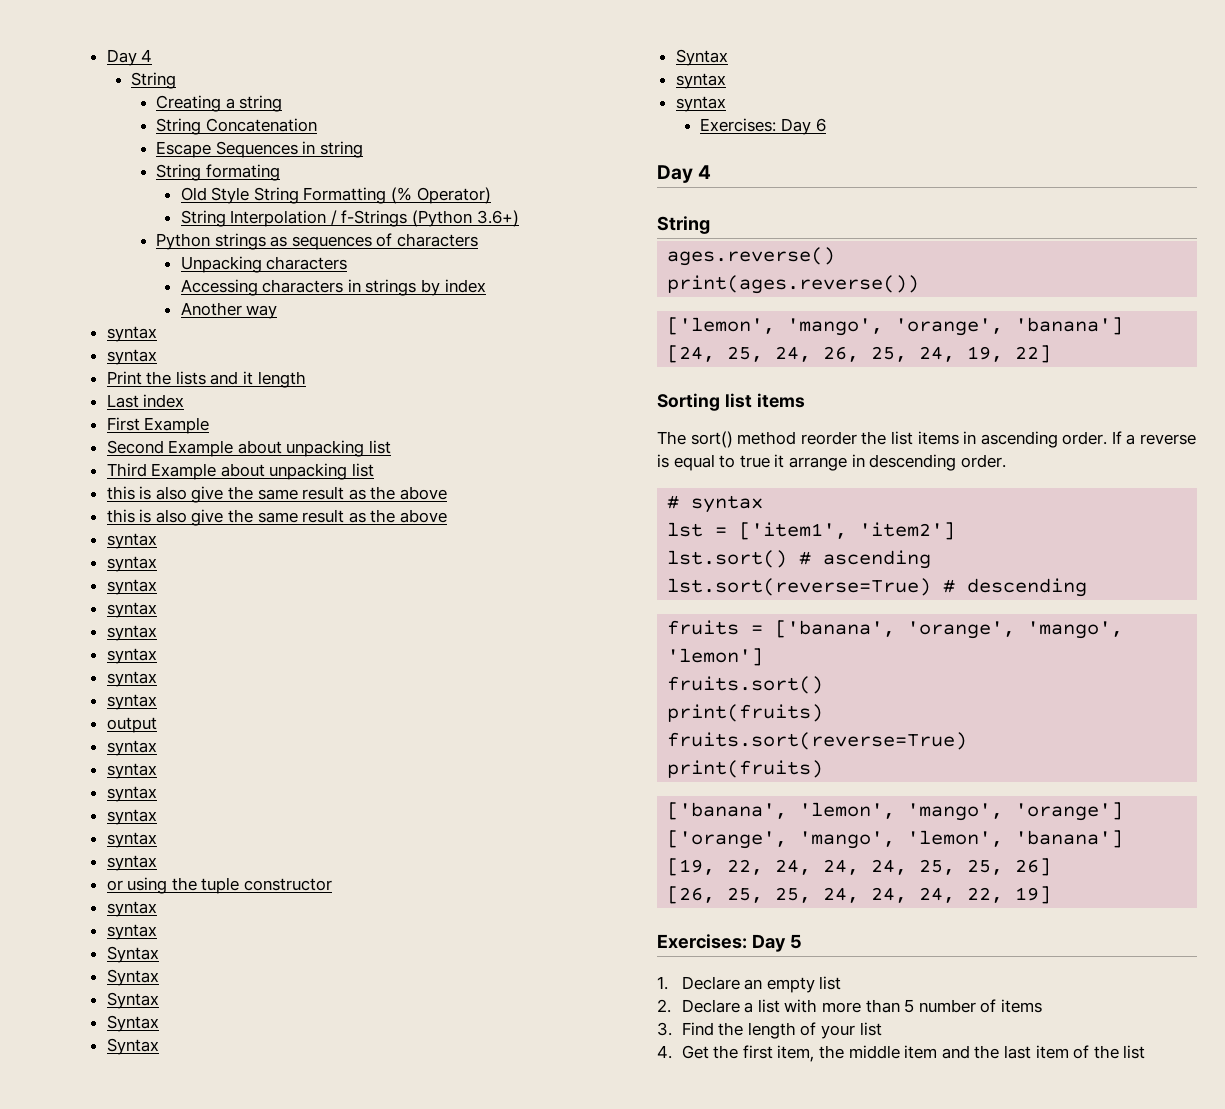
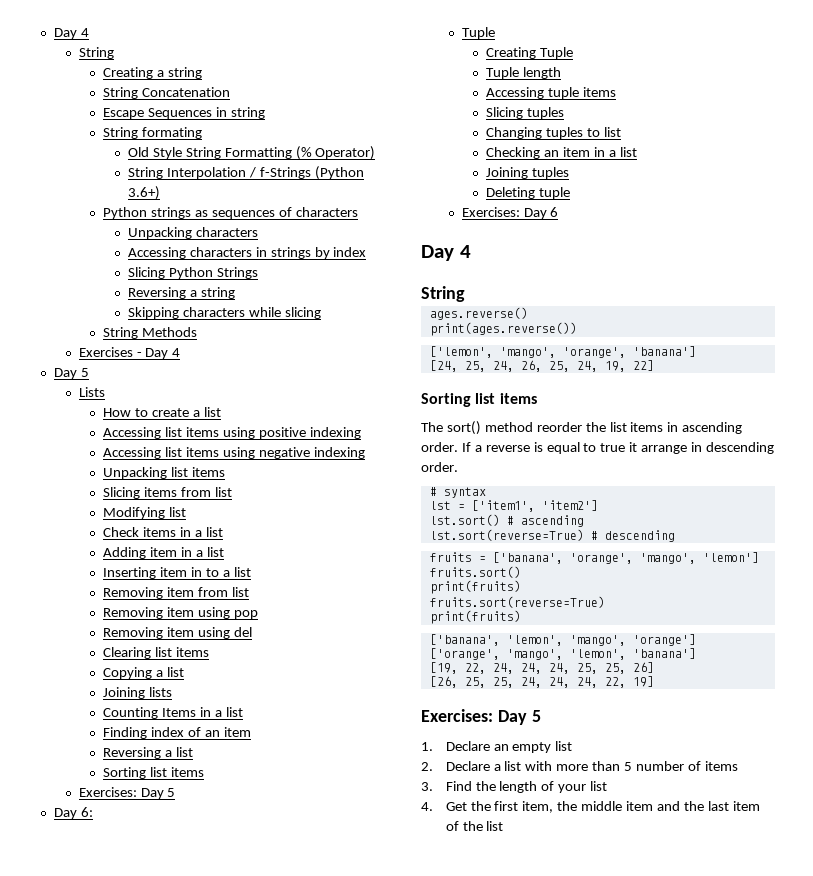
- Another way
- syntax
- syntax
- Print the lists and it length
- Last index
- First Example
- Second Example about unpacking list
- Third Example about unpacking list
- this is also give the same result as the above
- this is also give the same result as the above
- syntax
- syntax
- syntax
- syntax
- syntax
- syntax
- syntax
- syntax
- output
- syntax
- syntax
- syntax
- syntax
- syntax
- syntax
- or using the tuple constructor
- syntax
- syntax
- Syntax
- Syntax
- Syntax
- Syntax
- Syntax
- Syntax
- syntax
- syntax
+ Slicing Python Strings
+ Reversing a string
+ Skipping characters while slicing
+ String Methods
+ Exercises - Day 4
+ Day 5
+ Lists
+ How to create a list
+ Accessing list items using positive indexing
+ Accessing list items using negative indexing
+ Unpacking list items
+ Slicing items from list
+ Modifying list
+ Check items in a list
+ Adding item in a list
+ Inserting item in to a list
+ Removing item from list
+ Removing item using pop
+ Removing item using del
+ Clearing list items
+ Copying a list
+ Joining lists
+ Counting Items in a list
+ Finding index of an item
+ Reversing a list
+ Sorting list items
+ Exercises: Day 5
+ Day 6:
+ Tuple
+ Creating Tuple
+ Tuple length
+ Accessing tuple items
+ Slicing tuples
+ Changing tuples to list
+ Checking an item in a list
+ Joining tuples
+ Deleting tuple

